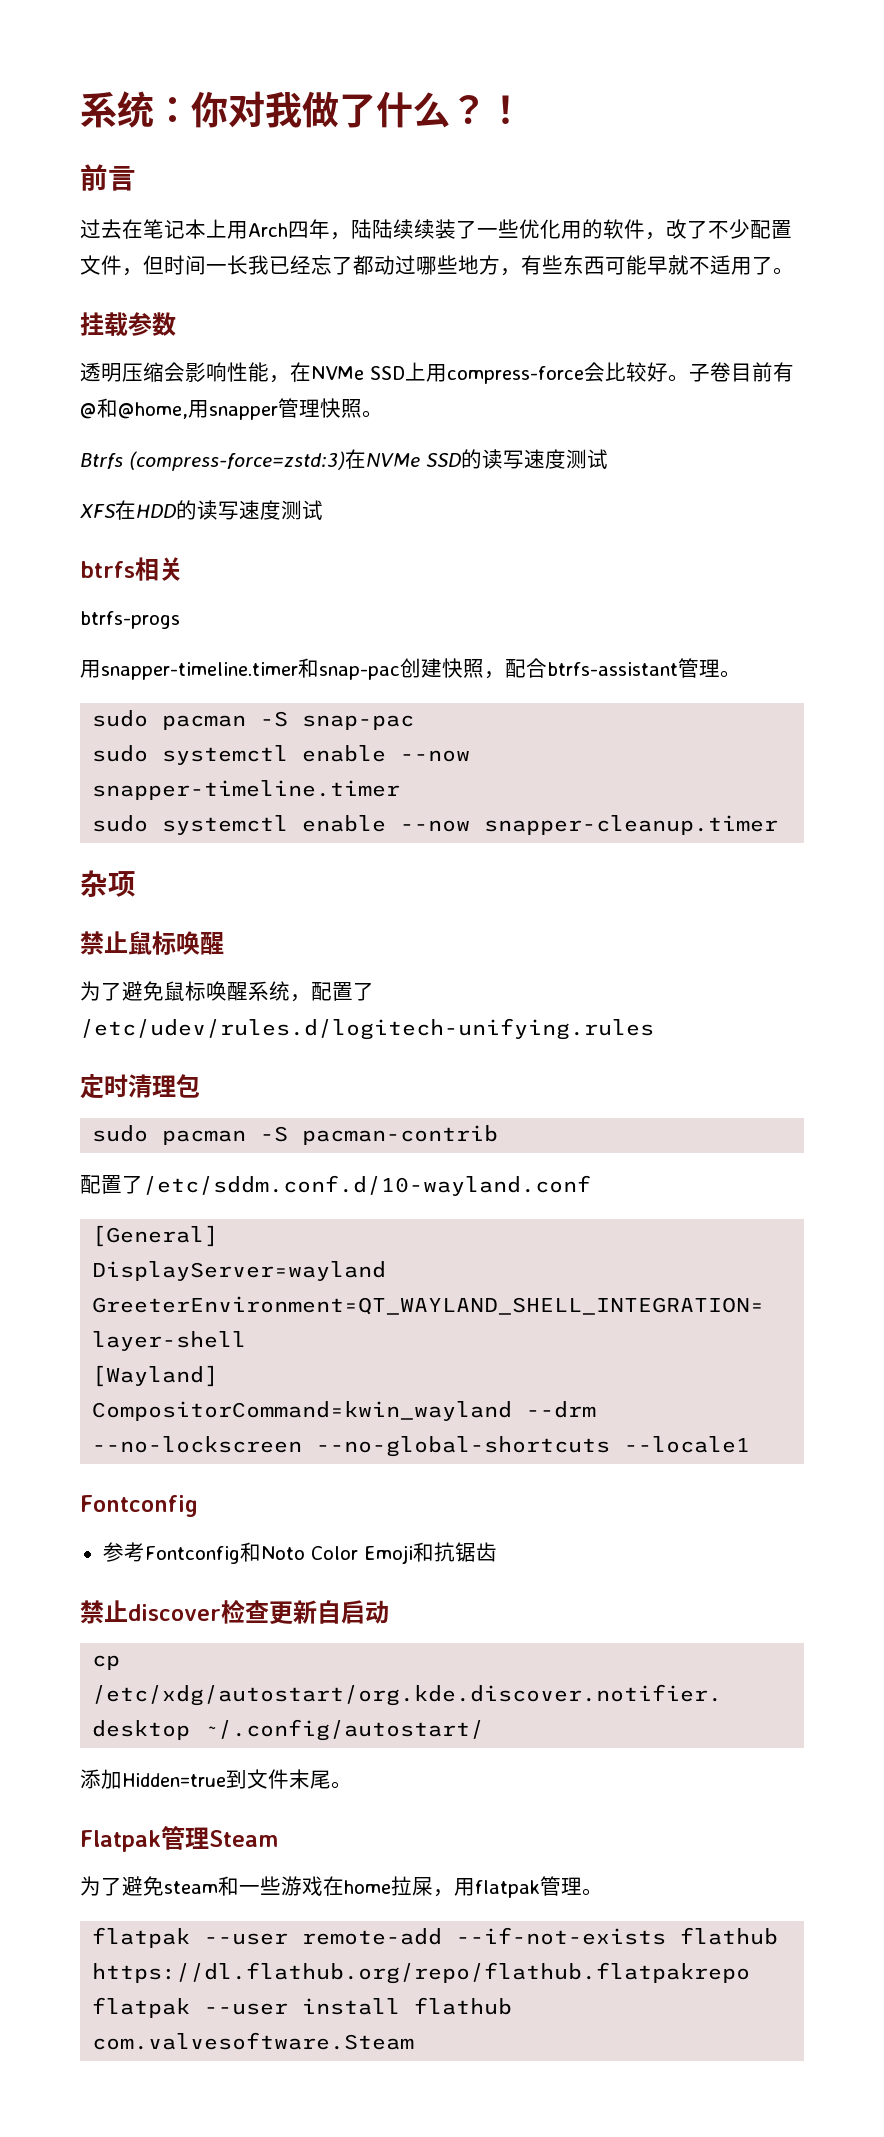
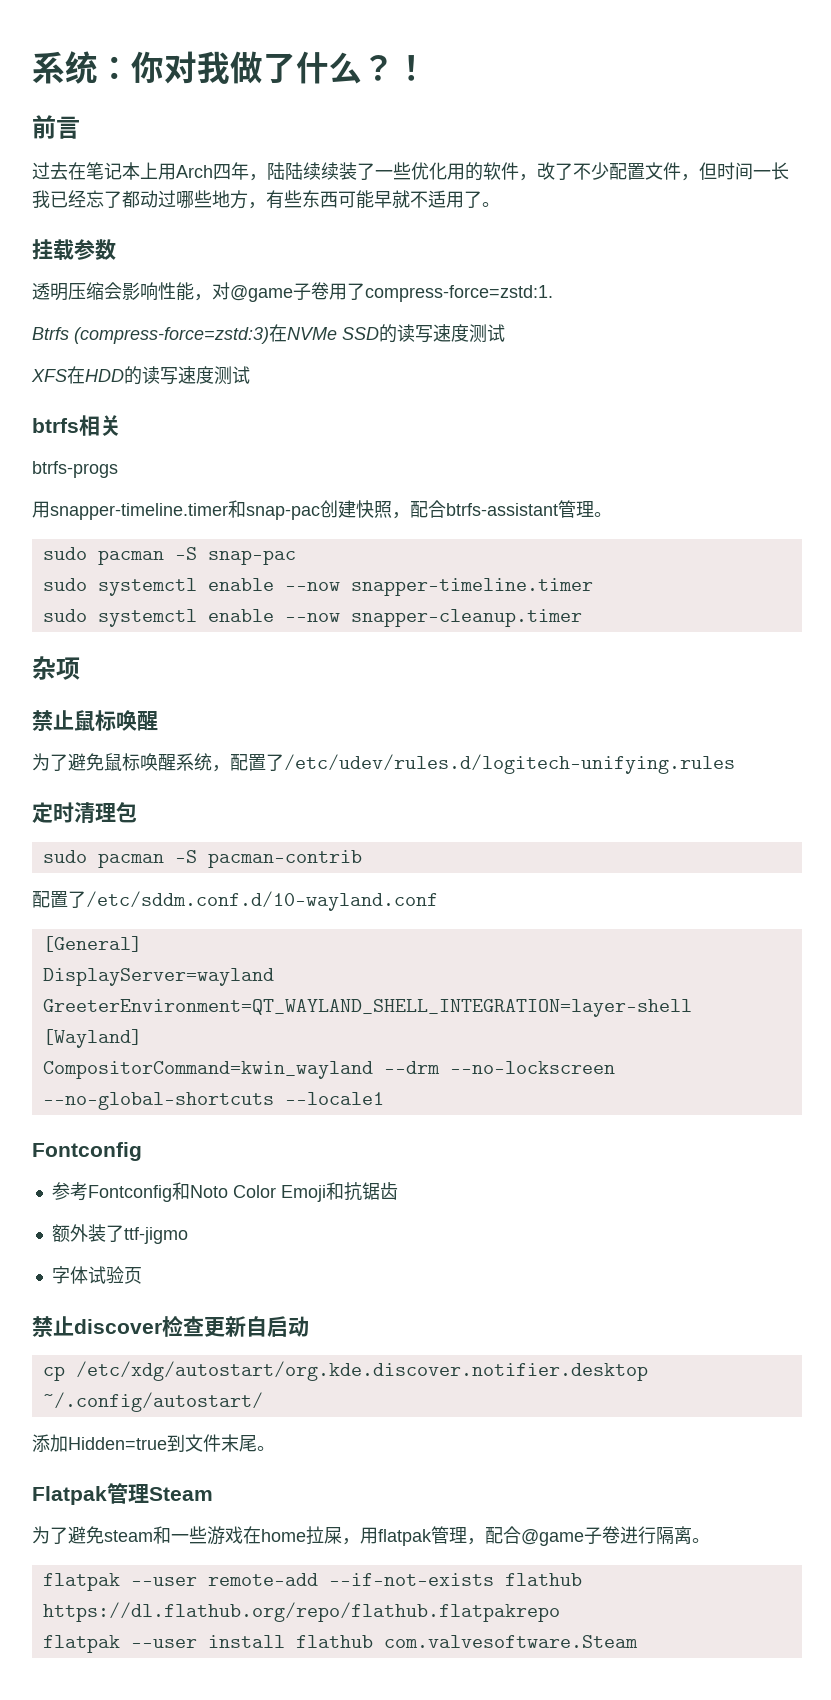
- 透明压缩会影响性能，在NVMe SSD上用compress-force会比较好。子卷目前有@和@home,用snapper管理快照。
+ 透明压缩会影响性能，对@game子卷用了compress-force=zstd:1.
+ 额外装了ttf-jigmo
+ 字体试验页
- 为了避免steam和一些游戏在home拉屎，用flatpak管理。
+ 为了避免steam和一些游戏在home拉屎，用flatpak管理，配合@game子卷进行隔离。

